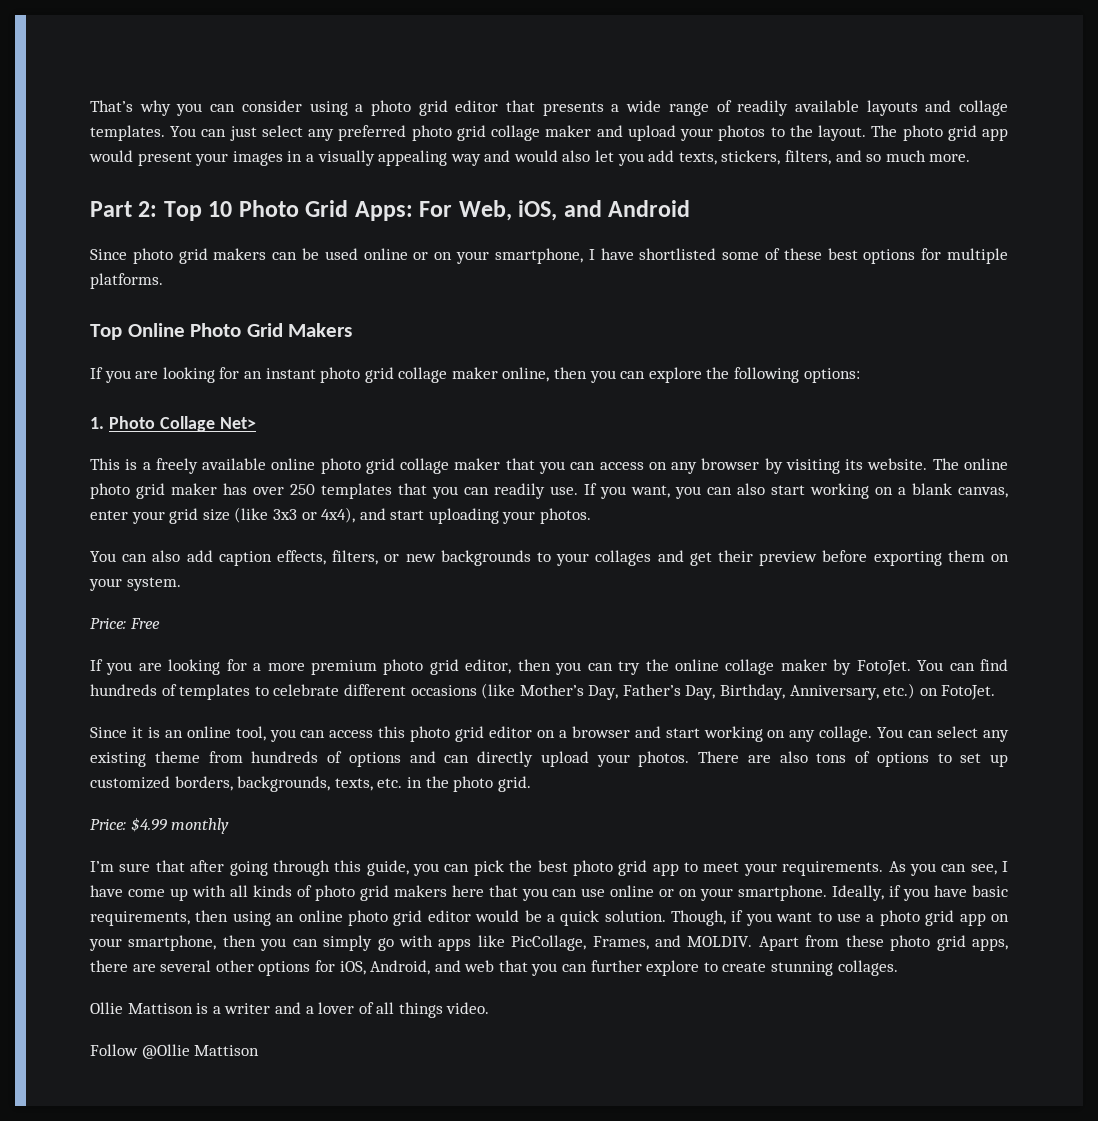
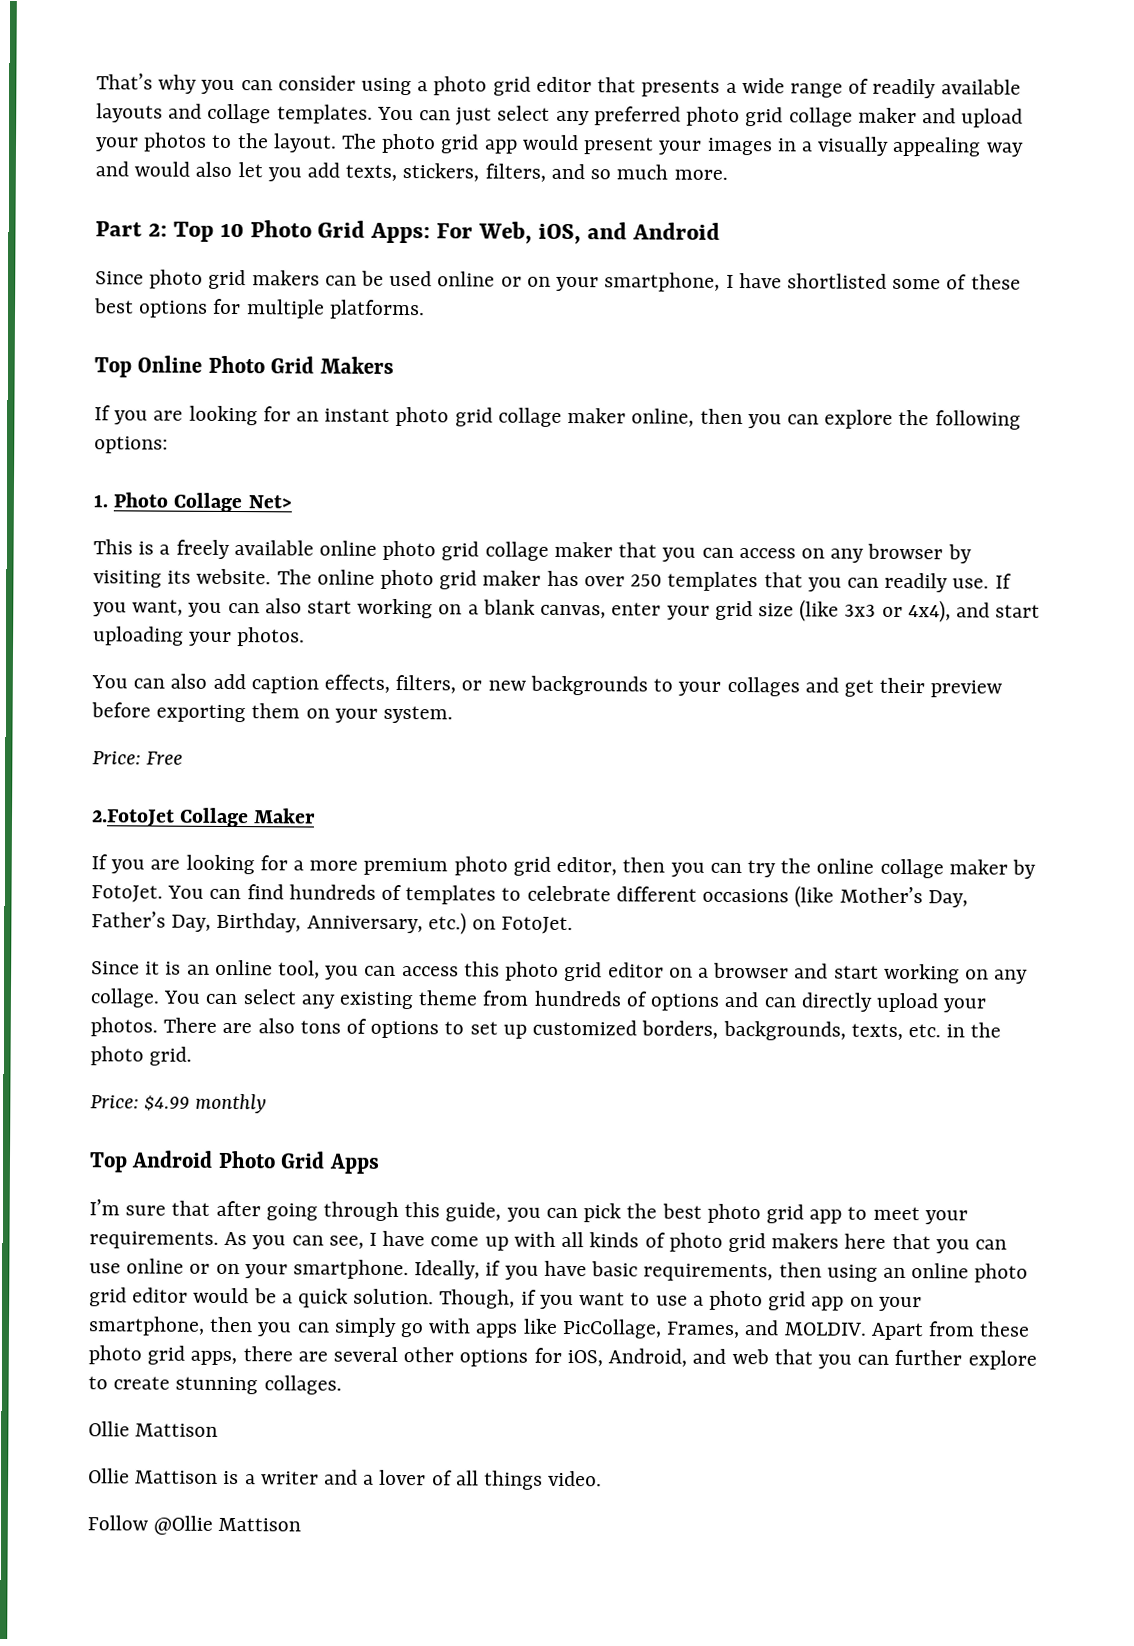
+ 2.FotoJet Collage Maker
+ Top Android Photo Grid Apps
  Apart from these photo grid apps, there are several other options for iOS, Android, and web that you can further explore to create stunning collages.
+ Ollie Mattison

